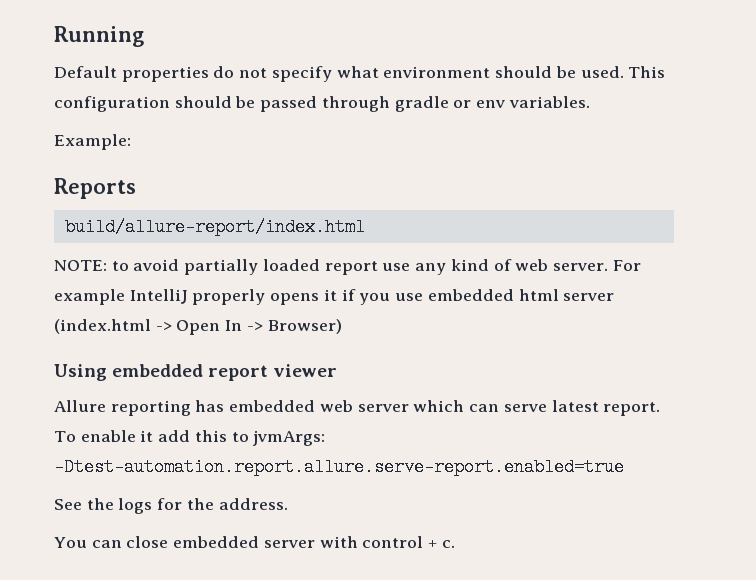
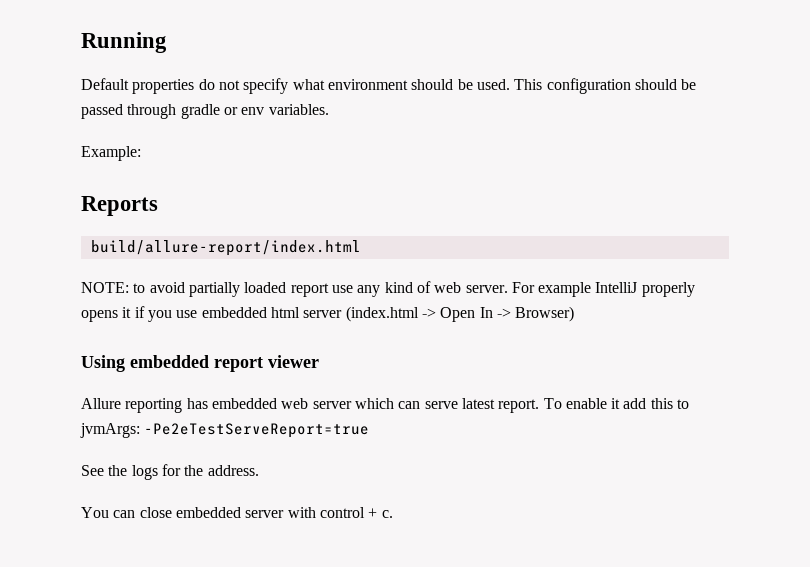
- To enable it add this to jvmArgs: -Dtest-automation.report.allure.serve-report.enabled=true
+ To enable it add this to jvmArgs: -Pe2eTestServeReport=true

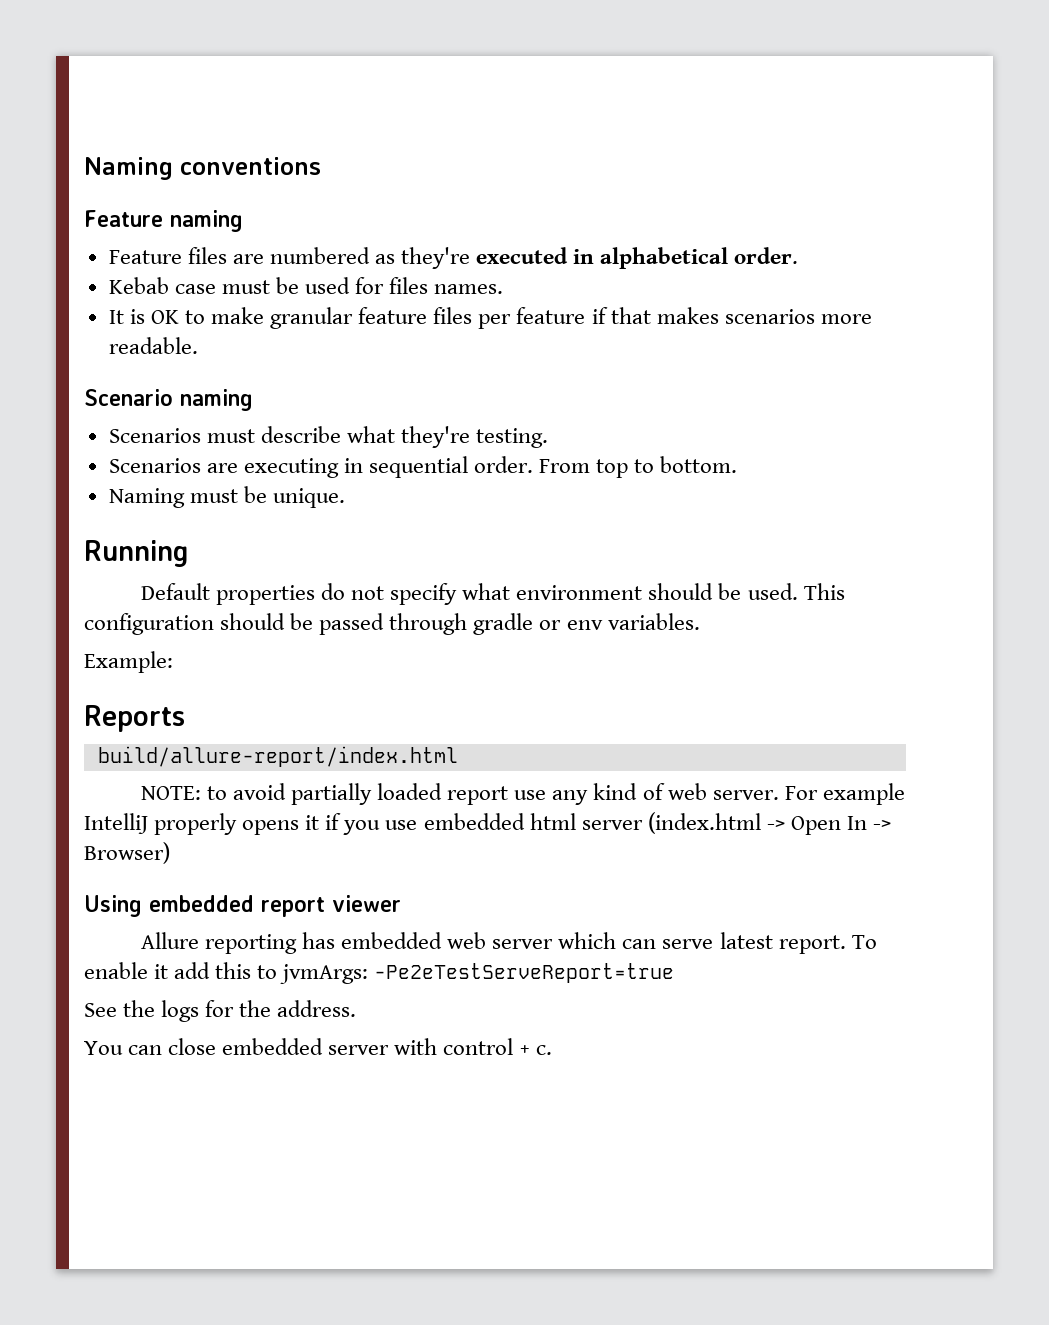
+ Naming conventions
+ Feature naming
+ Feature files are numbered as they're executed in alphabetical order.
+ Kebab case must be used for files names.
+ It is OK to make granular feature files per feature if that makes scenarios more readable.
+ Scenario naming
+ Scenarios must describe what they're testing.
+ Scenarios are executing in sequential order. From top to bottom.
+ Naming must be unique.

